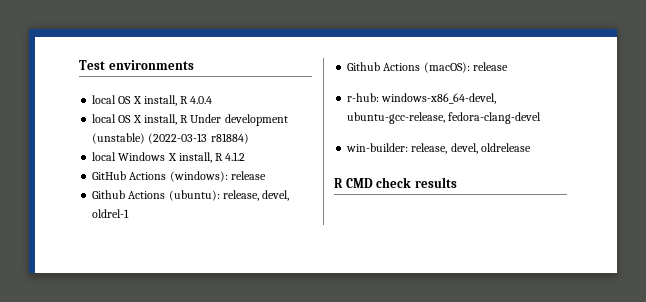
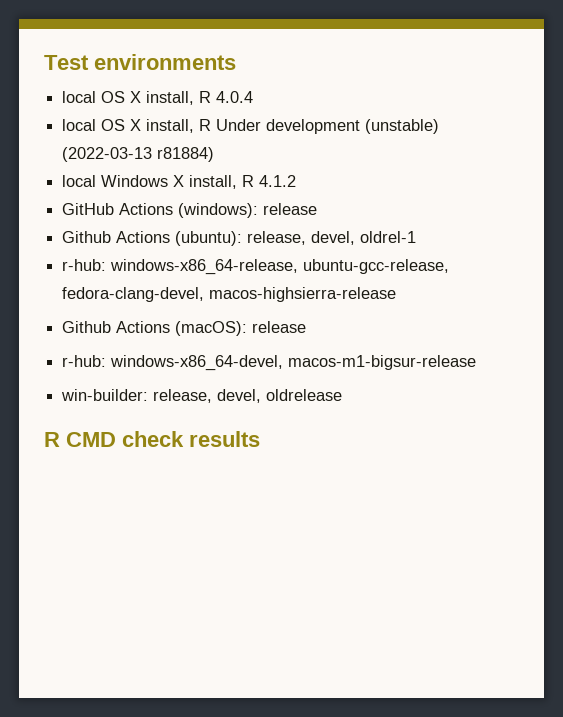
+ r-hub: windows-x86_64-release, ubuntu-gcc-release, fedora-clang-devel, macos-highsierra-release
- r-hub: windows-x86_64-devel, ubuntu-gcc-release, fedora-clang-devel
+ r-hub: windows-x86_64-devel, macos-m1-bigsur-release

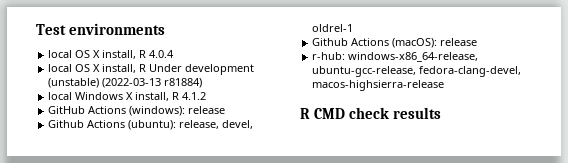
+ Github Actions (macOS): release
- Github Actions (macOS): release
- r-hub: windows-x86_64-devel, macos-m1-bigsur-release
- win-builder: release, devel, oldrelease

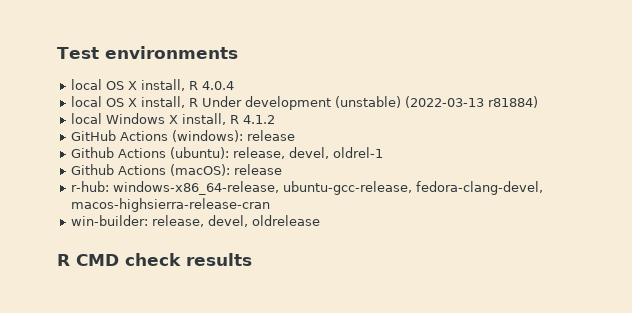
- r-hub: windows-x86_64-release, ubuntu-gcc-release, fedora-clang-devel, macos-highsierra-release
+ r-hub: windows-x86_64-release, ubuntu-gcc-release, fedora-clang-devel, macos-highsierra-release-cran
+ win-builder: release, devel, oldrelease

